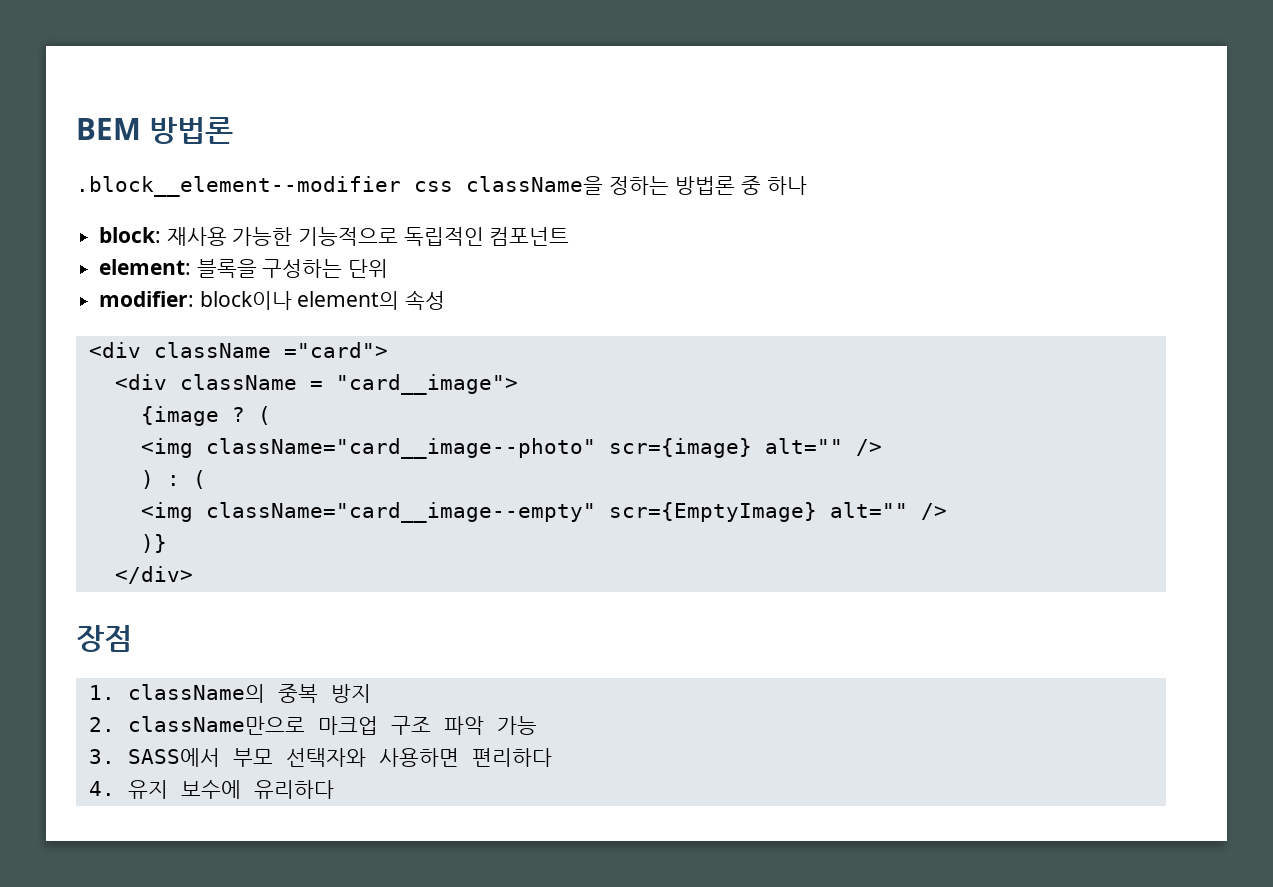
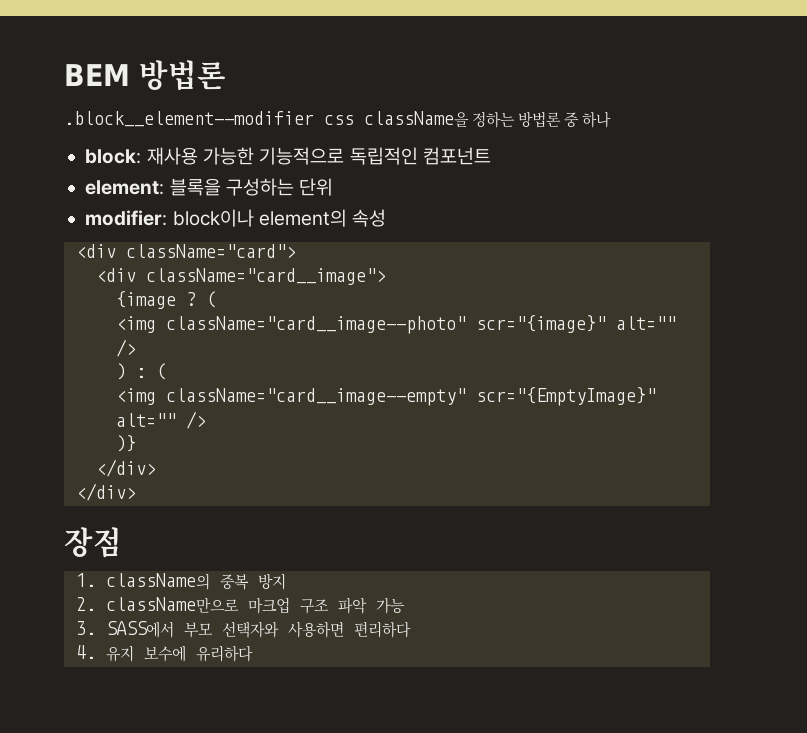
- <div className ="card">
- <div className = "card__image">
+ <div className="card">
+ <div className="card__image">
- <img className="card__image--photo" scr={image} alt="" />
+ <img className="card__image--photo" scr="{image}" alt="" />
- <img className="card__image--empty" scr={EmptyImage} alt="" />
+ <img className="card__image--empty" scr="{EmptyImage}" alt="" />
  )}
+ </div>

